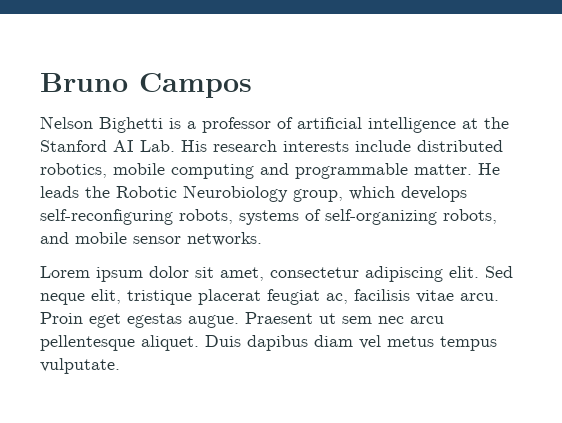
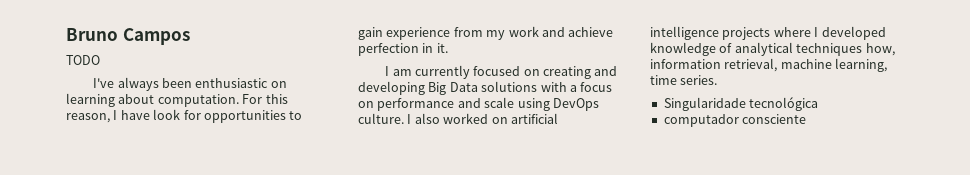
- Nelson Bighetti is a professor of artificial intelligence at the Stanford AI Lab. His research interests include distributed robotics, mobile computing and programmable matter. He leads the Robotic Neurobiology group, which develops self-reconfiguring robots, systems of self-organizing robots, and mobile sensor networks.
- Lorem ipsum dolor sit amet, consectetur adipiscing elit. Sed neque elit, tristique placerat feugiat ac, facilisis vitae arcu. Proin eget egestas augue. Praesent ut sem nec arcu pellentesque aliquet. Duis dapibus diam vel metus tempus vulputate.
+ TODO
+ I've always been enthusiastic on learning about computation. For this reason, I have look for opportunities to gain experience from my work and achieve perfection in it.
+ I am currently focused on creating and developing Big Data solutions with a focus on performance and scale using DevOps culture. I also worked on artificial intelligence projects where I developed knowledge of analytical techniques how, information retrieval, machine learning, time series.
+ Singularidade tecnológica
+ computador consciente

